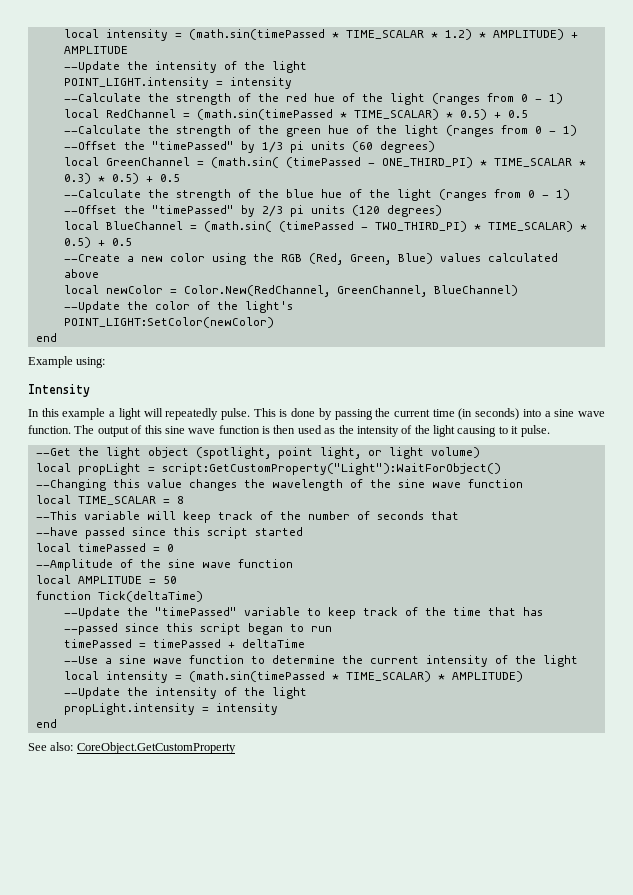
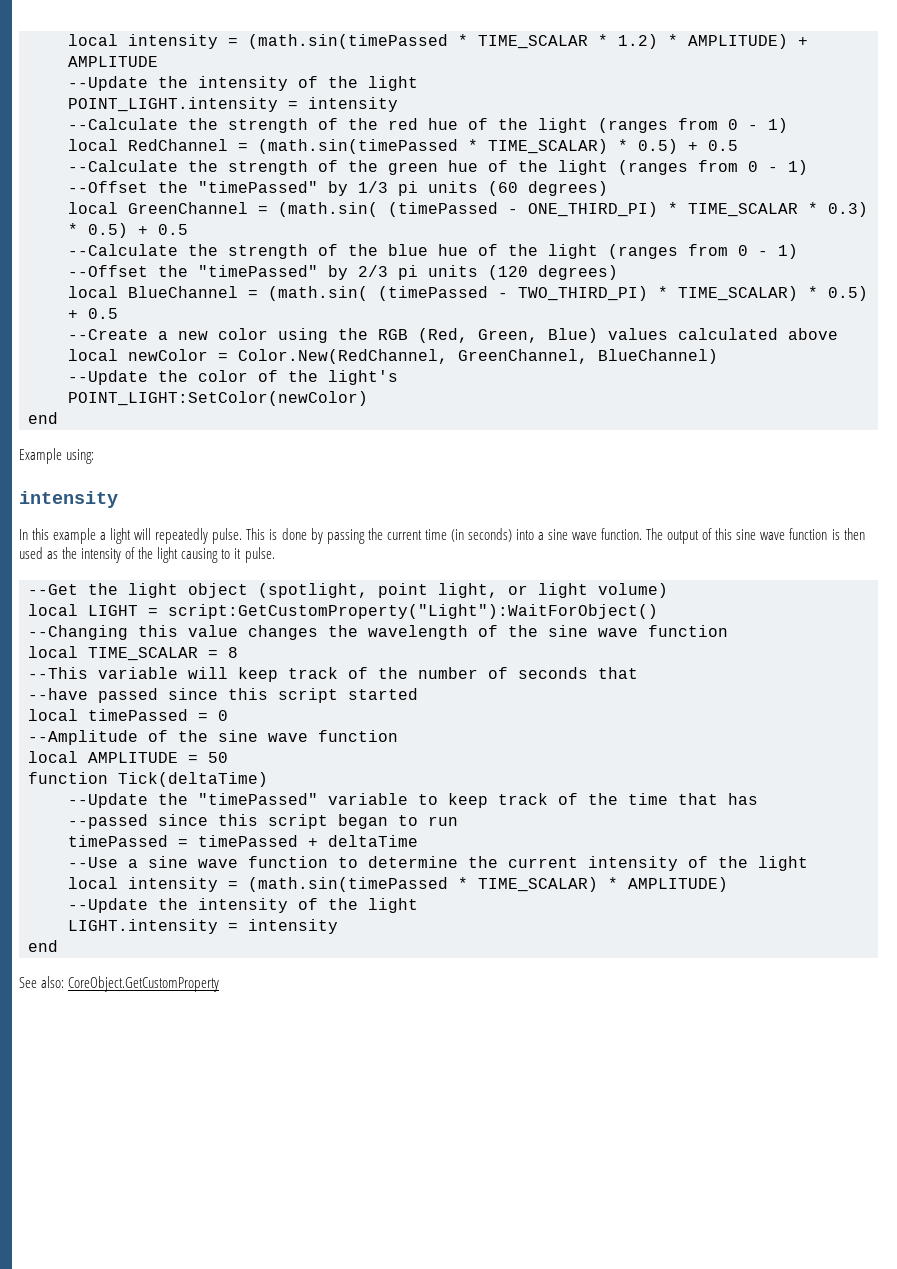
  Example using:
- Intensity
+ intensity
- local propLight = script:GetCustomProperty("Light"):WaitForObject()
+ local LIGHT = script:GetCustomProperty("Light"):WaitForObject()
- propLight.intensity = intensity
+ LIGHT.intensity = intensity

